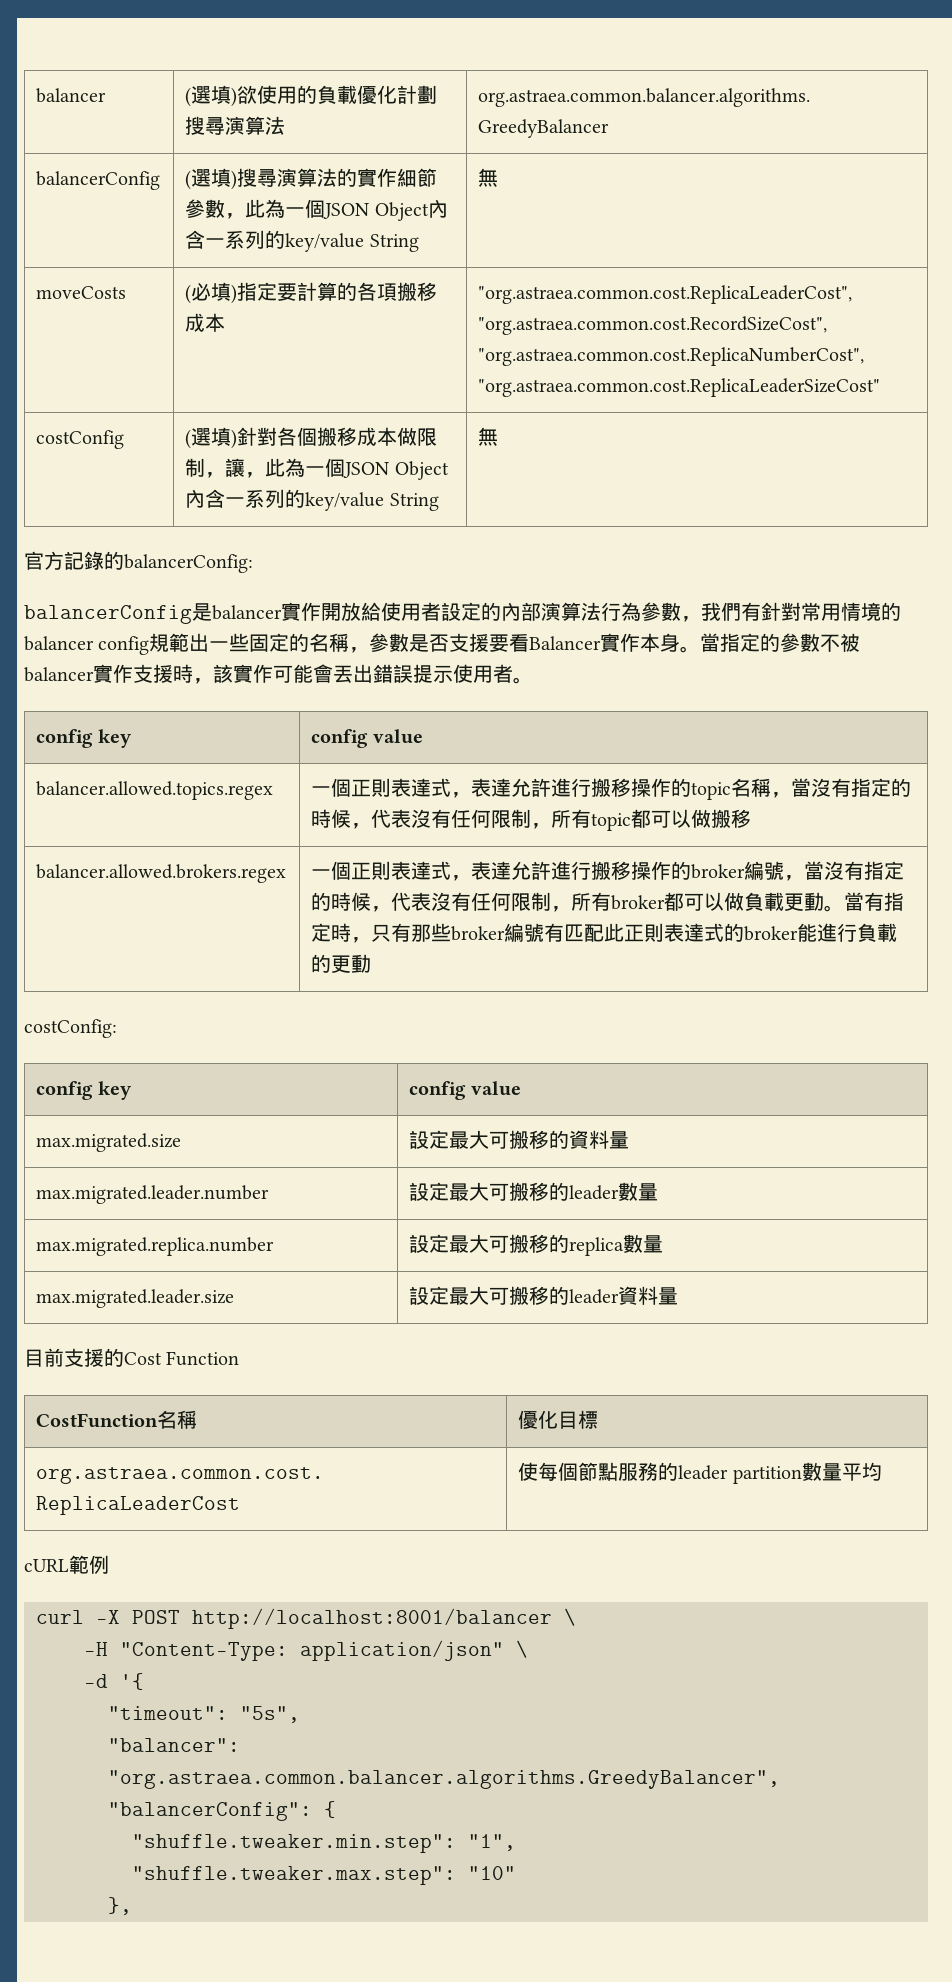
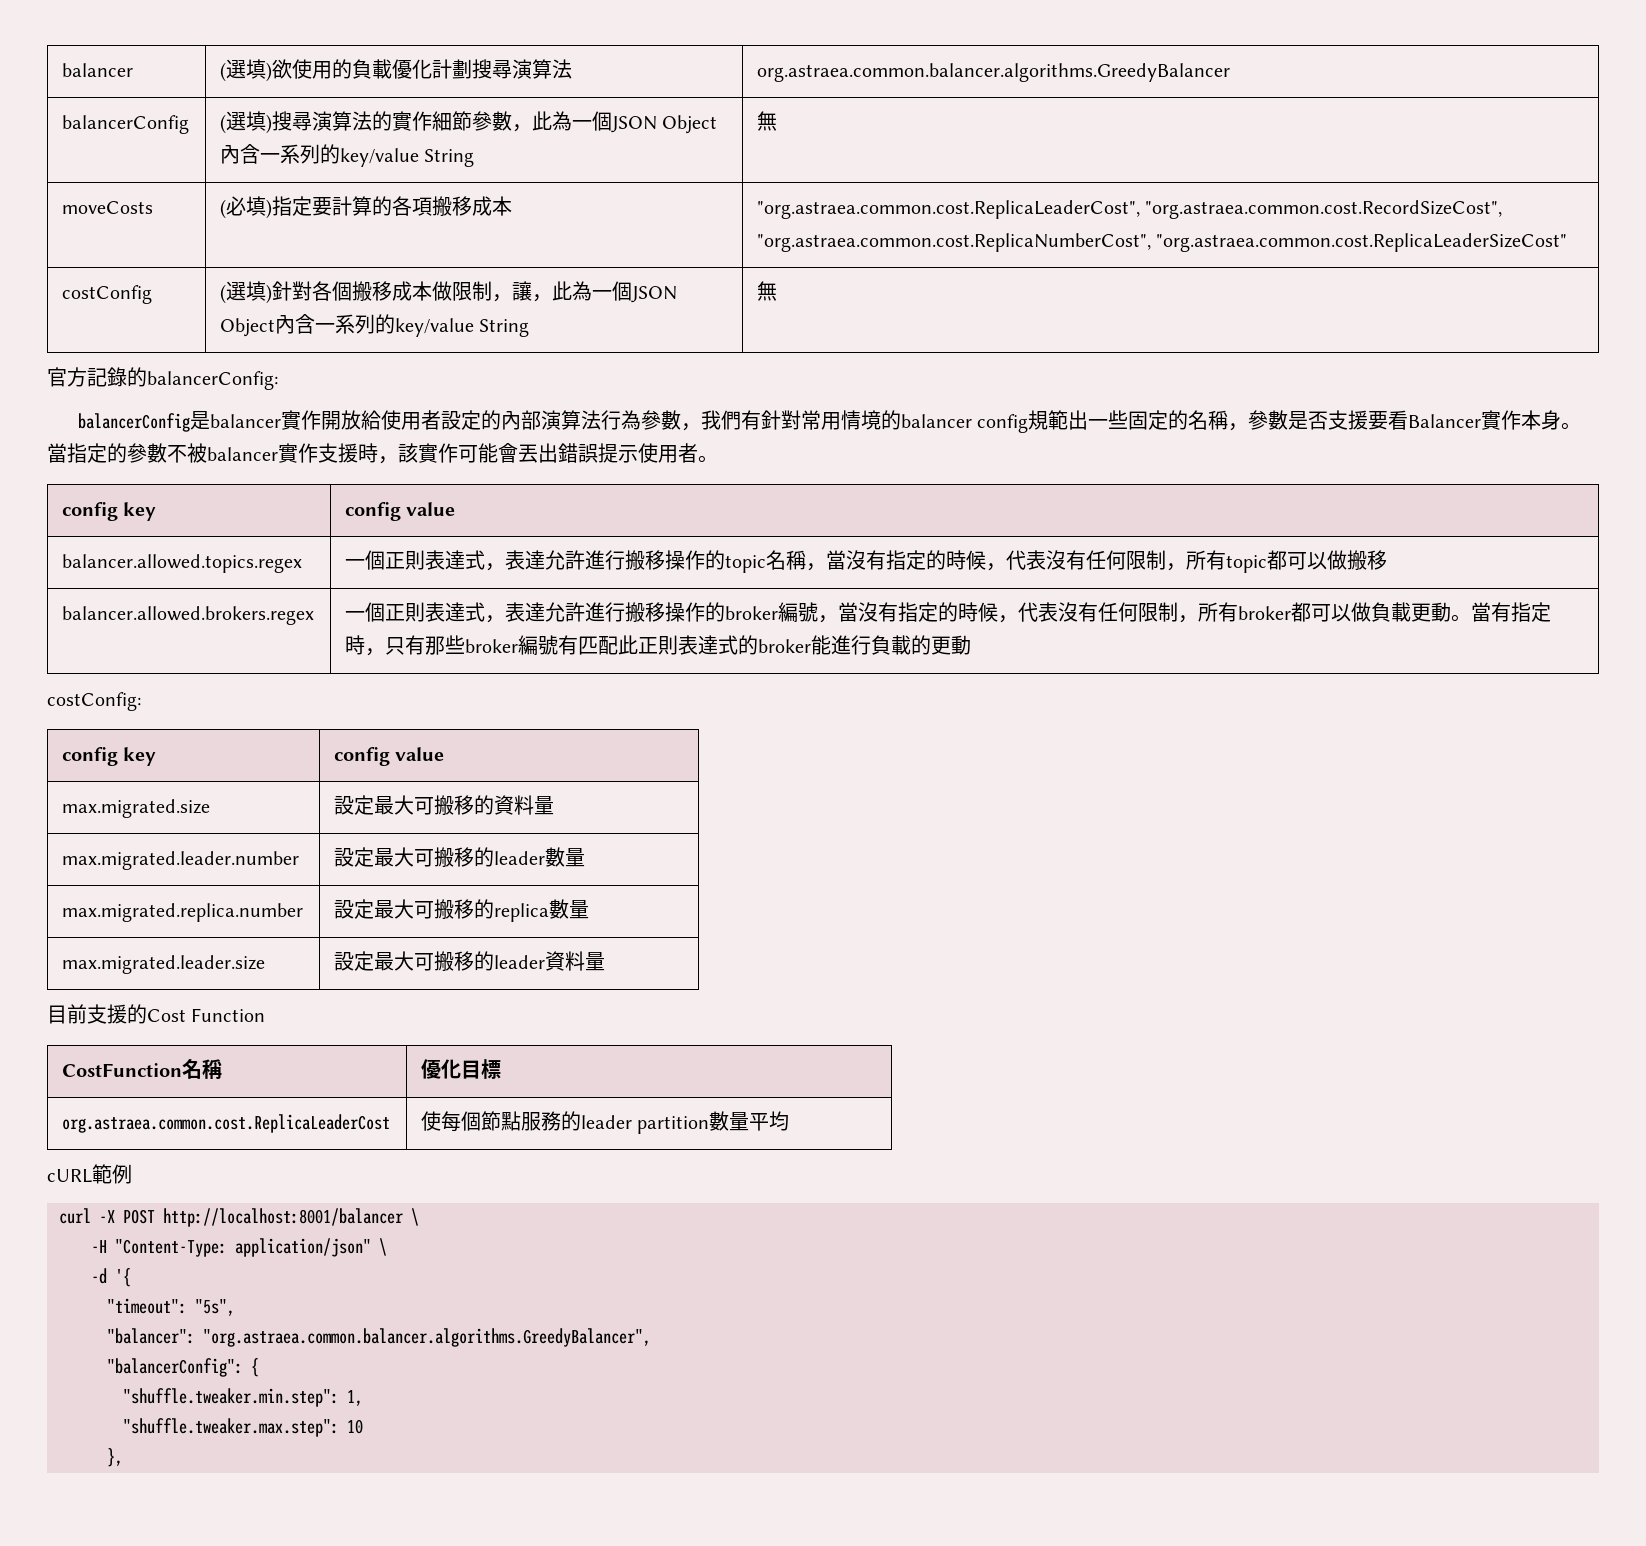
- "shuffle.tweaker.min.step": "1",
+ "shuffle.tweaker.min.step": 1,
- "shuffle.tweaker.max.step": "10"
+ "shuffle.tweaker.max.step": 10

